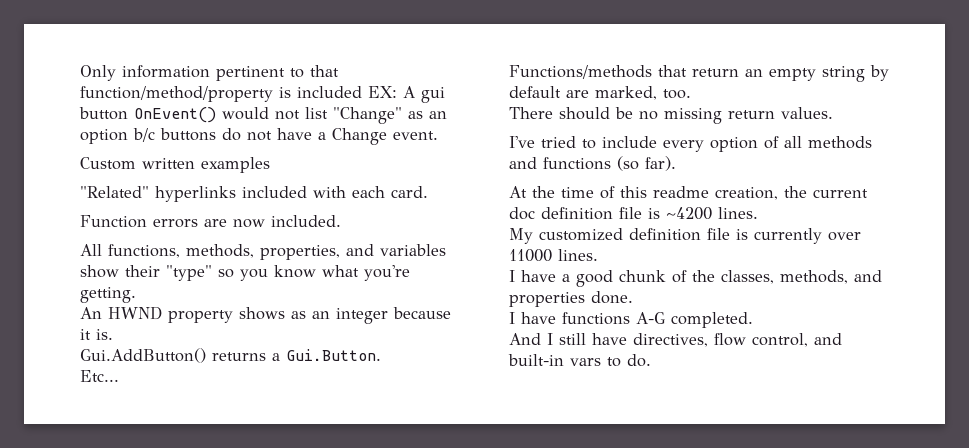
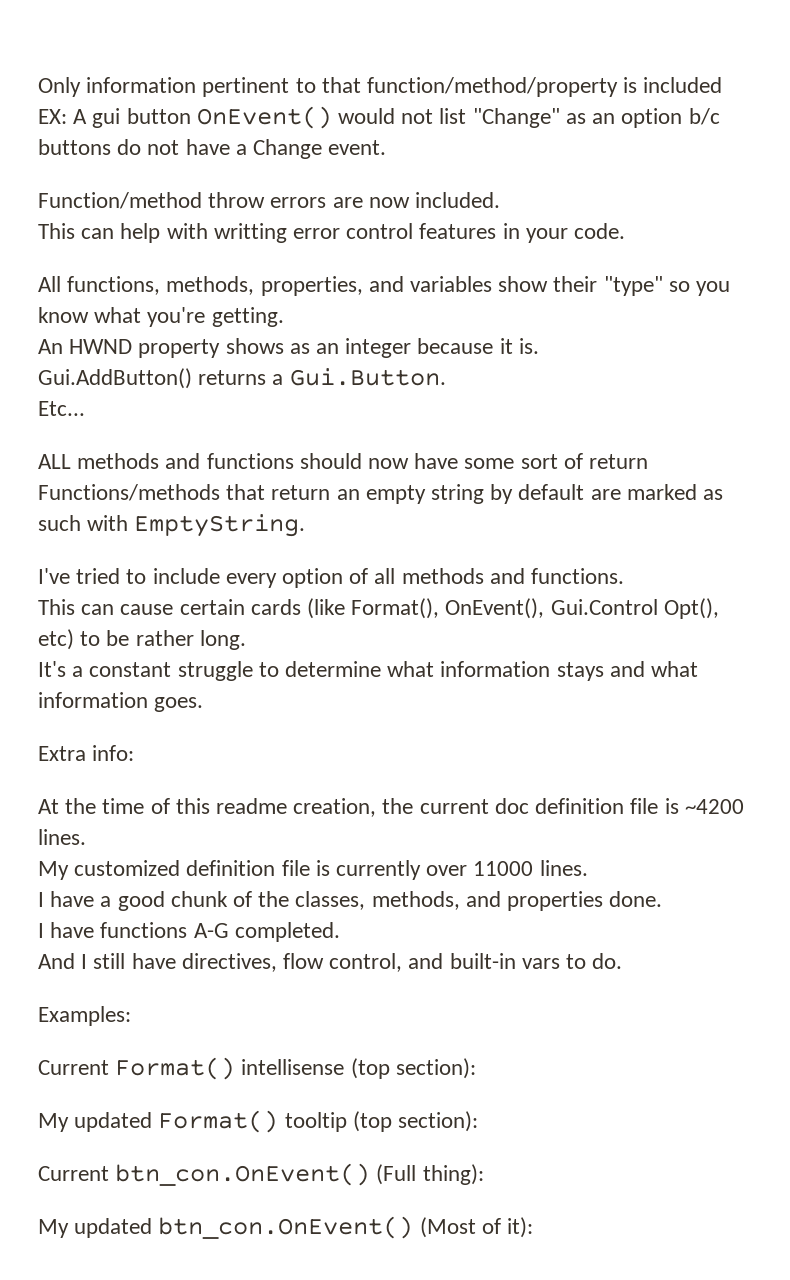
- Custom written examples
- "Related" hyperlinks included with each card.
- Function errors are now included.
+ Function/method throw errors are now included.
+ This can help with writting error control features in your code.
- Functions/methods that return an empty string by default are marked, too.
- There should be no missing return values.
+ ALL methods and functions should now have some sort of return Functions/methods that return an empty string by default are marked as such with EmptyString.
- I've tried to include every option of all methods and functions (so far).
+ I've tried to include every option of all methods and functions.
+ This can cause certain cards (like Format(), OnEvent(), Gui.Control Opt(), etc) to be rather long.
+ It's a constant struggle to determine what information stays and what information goes.
+ Extra info:
+ Examples:
+ Current Format() intellisense (top section):
+ My updated Format() tooltip (top section):
+ Current btn_con.OnEvent() (Full thing):
+ My updated btn_con.OnEvent() (Most of it):

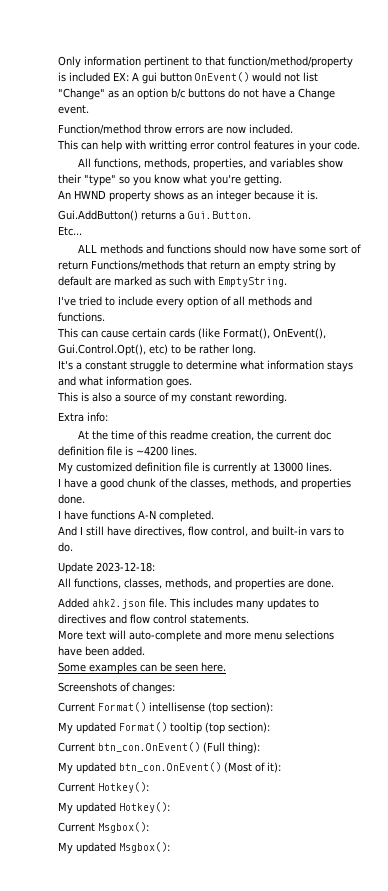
- This can cause certain cards (like Format(), OnEvent(), Gui.Control Opt(), etc) to be rather long.
+ This can cause certain cards (like Format(), OnEvent(), Gui.Control.Opt(), etc) to be rather long.
+ This is also a source of my constant rewording.
- My customized definition file is currently over 11000 lines.
+ My customized definition file is currently at 13000 lines.
- I have functions A-G completed.
+ I have functions A-N completed.
- Examples:
+ Update 2023-12-18:
+ All functions, classes, methods, and properties are done.
+ Added ahk2.json file. This includes many updates to directives and flow control statements.
+ More text will auto-complete and more menu selections have been added.
+ Some examples can be seen here.
+ Screenshots of changes:
+ Current Hotkey():
+ My updated Hotkey():
+ Current Msgbox():
+ My updated Msgbox():

